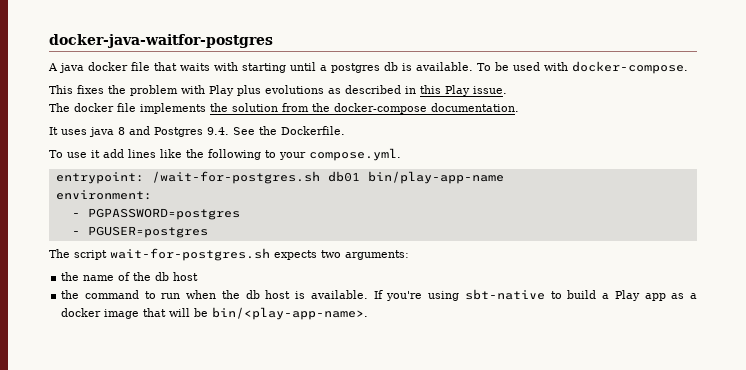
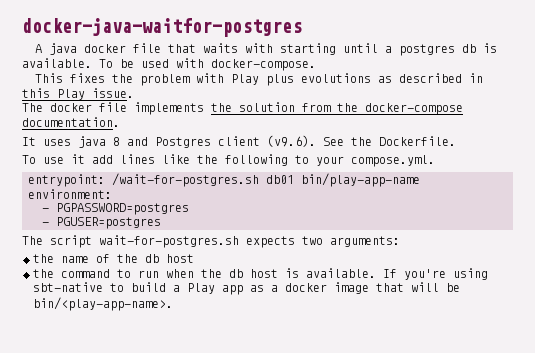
- It uses java 8 and Postgres 9.4. See the Dockerfile.
+ It uses java 8 and Postgres client (v9.6). See the Dockerfile.

